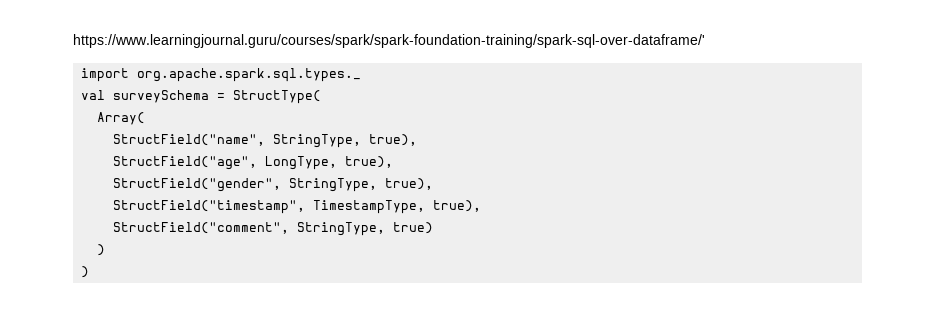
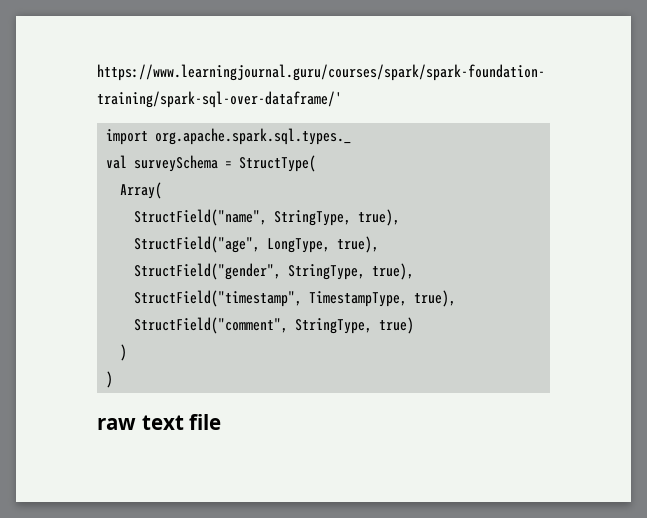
+ raw text file

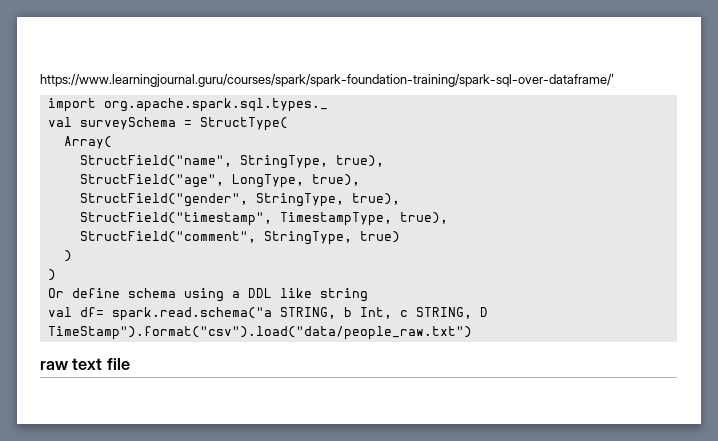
+ Or define schema using a DDL like string
+ val df= spark.read.schema("a STRING, b Int, c STRING, D TimeStamp").format("csv").load("data/people_raw.txt")

